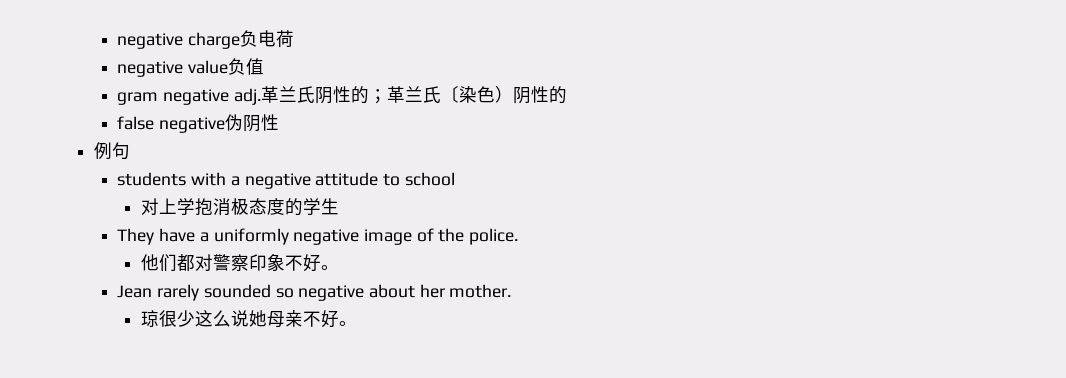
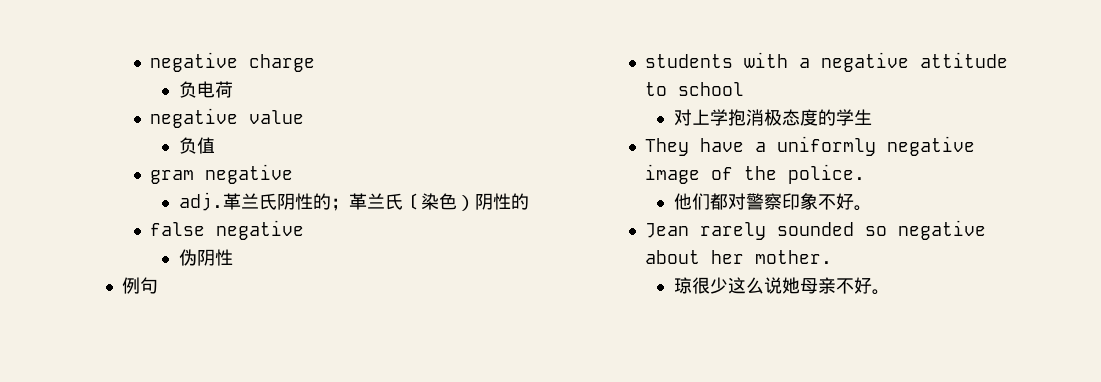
- negative charge负电荷
+ negative charge
+ 负电荷
- negative value负值
+ negative value
+ 负值
- gram negative adj.
+ gram negative
+ adj.
- false negative伪阴性
+ false negative
+ 伪阴性

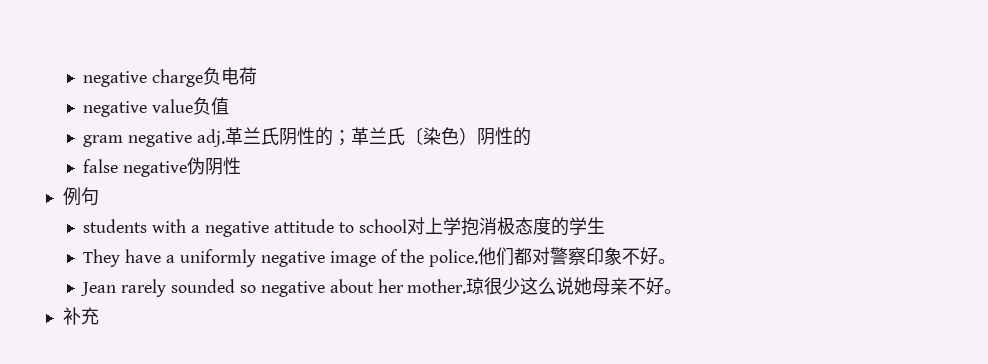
- negative charge
- 负电荷
+ negative charge负电荷
- negative value
- 负值
+ negative value负值
- gram negative
- adj.
+ gram negative adj.
- false negative
- 伪阴性
+ false negative伪阴性
- students with a negative attitude to school
- 对上学抱消极态度的学生
+ students with a negative attitude to school对上学抱消极态度的学生
- They have a uniformly negative image of the police.
- 他们都对警察印象不好。
+ They have a uniformly negative image of the police.他们都对警察印象不好。
- Jean rarely sounded so negative about her mother.
- 琼很少这么说她母亲不好。
+ Jean rarely sounded so negative about her mother.琼很少这么说她母亲不好。
+ 补充

